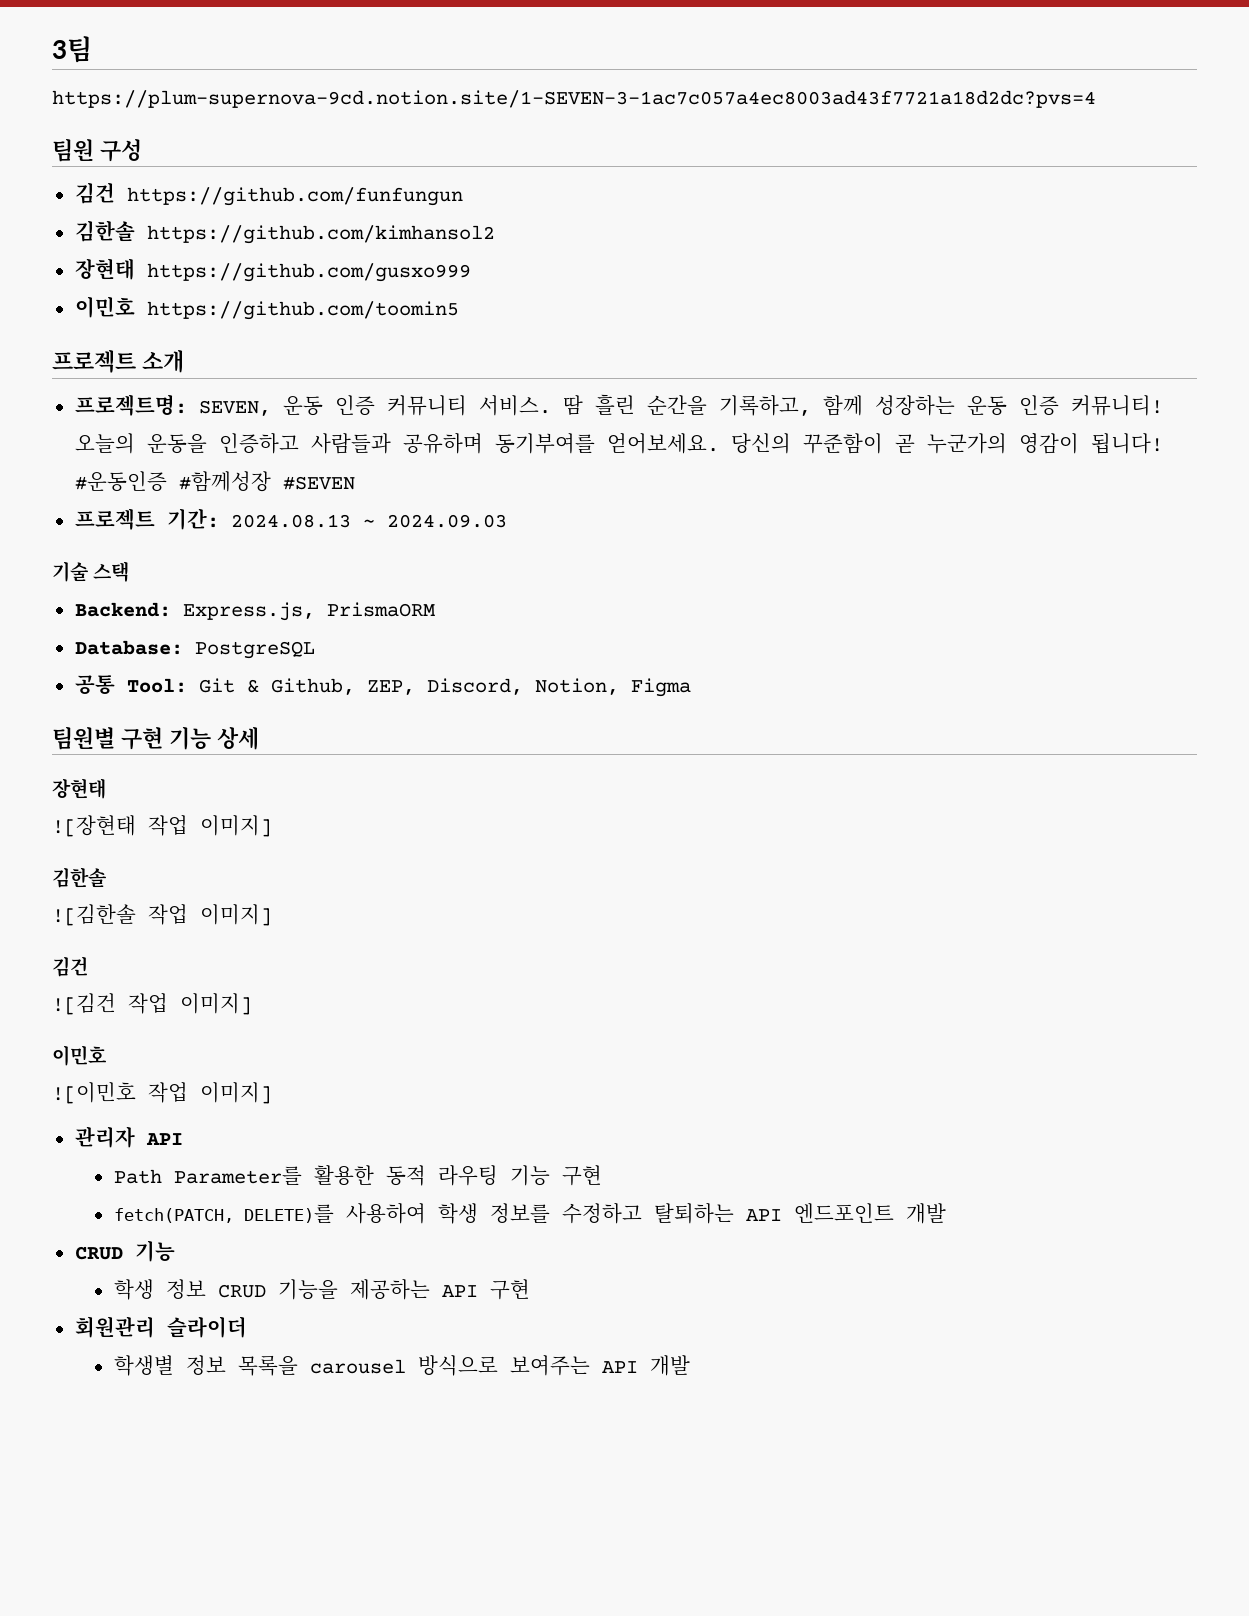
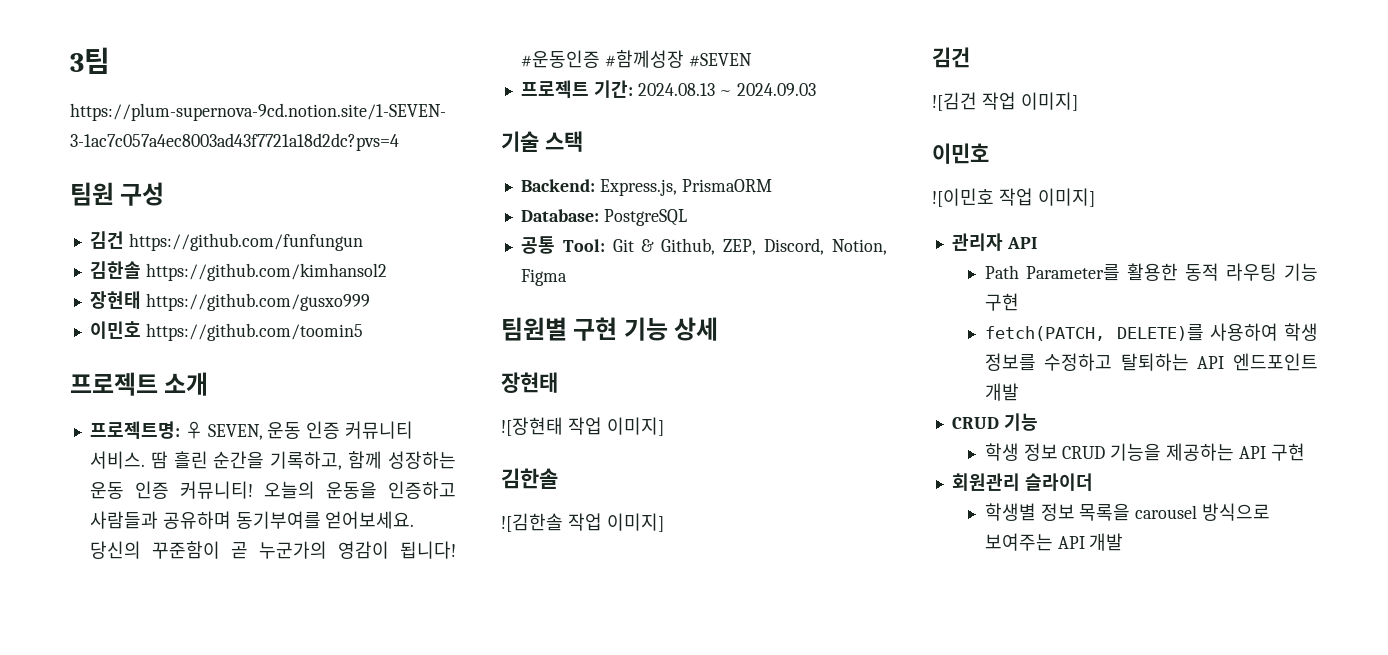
- 프로젝트명: SEVEN, 운동 인증 커뮤니티 서비스.
+ 프로젝트명: ♀ SEVEN, 운동 인증 커뮤니티 서비스.

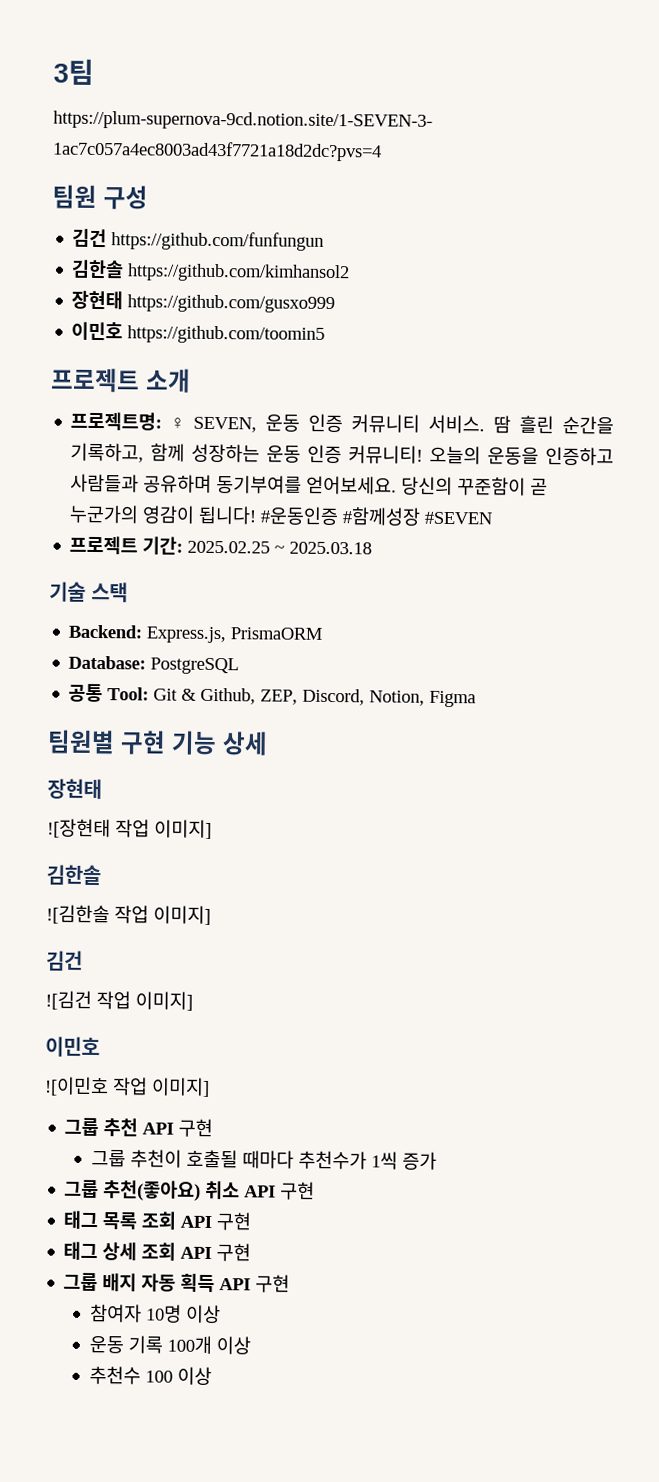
- 프로젝트 기간: 2024.08.13 ~ 2024.09.03
+ 프로젝트 기간: 2025.02.25 ~ 2025.03.18
- 관리자 API
- Path Parameter를 활용한 동적 라우팅 기능 구현
- fetch(PATCH, DELETE)를 사용하여 학생 정보를 수정하고 탈퇴하는 API 엔드포인트 개발
- CRUD 기능
- 학생 정보 CRUD 기능을 제공하는 API 구현
- 회원관리 슬라이더
- 학생별 정보 목록을 carousel 방식으로 보여주는 API 개발
+ 그룹 추천 API 구현
+ 그룹 추천이 호출될 때마다 추천수가 1씩 증가
+ 그룹 추천(좋아요) 취소 API 구현
+ 태그 목록 조회 API 구현
+ 태그 상세 조회 API 구현
+ 그룹 배지 자동 획득 API 구현
+ 참여자 10명 이상
+ 운동 기록 100개 이상
+ 추천수 100 이상

